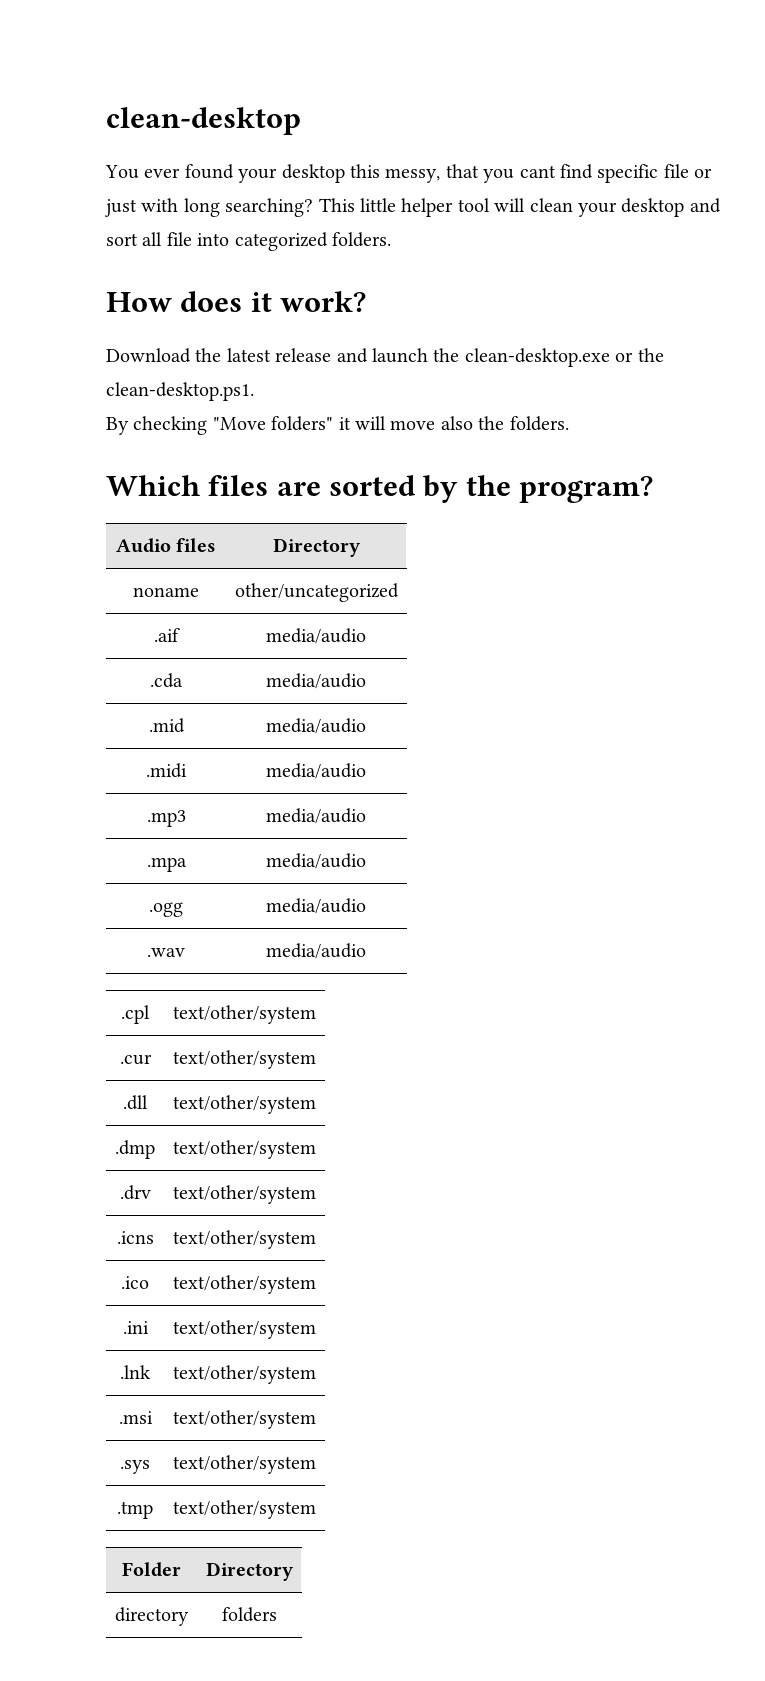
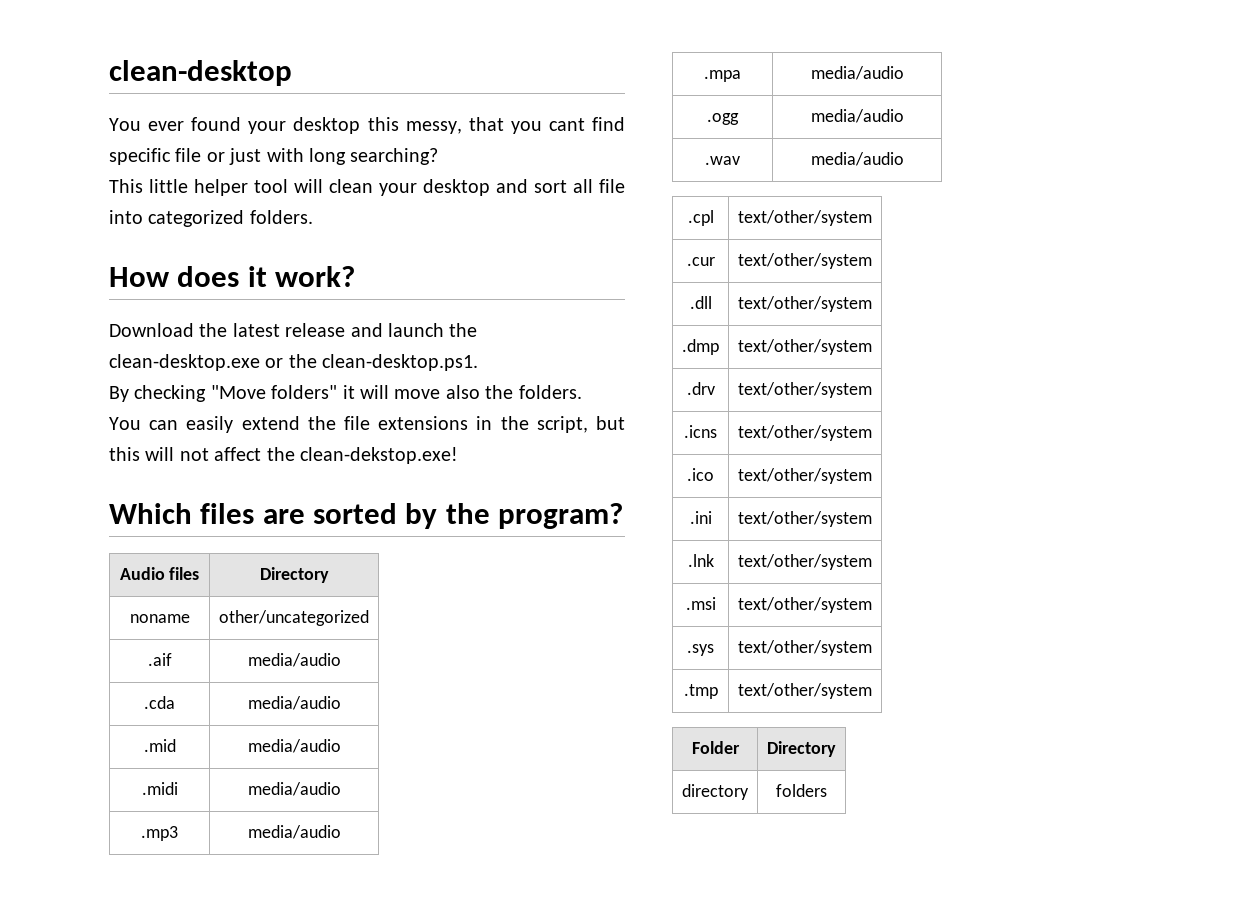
- You ever found your desktop this messy, that you cant find specific file or just with long searching? This little helper tool will clean your desktop and sort all file into categorized folders.
+ You ever found your desktop this messy, that you cant find specific file or just with long searching?
+ This little helper tool will clean your desktop and sort all file into categorized folders.
+ You can easily extend the file extensions in the script, but this will not affect the clean-dekstop.exe!

